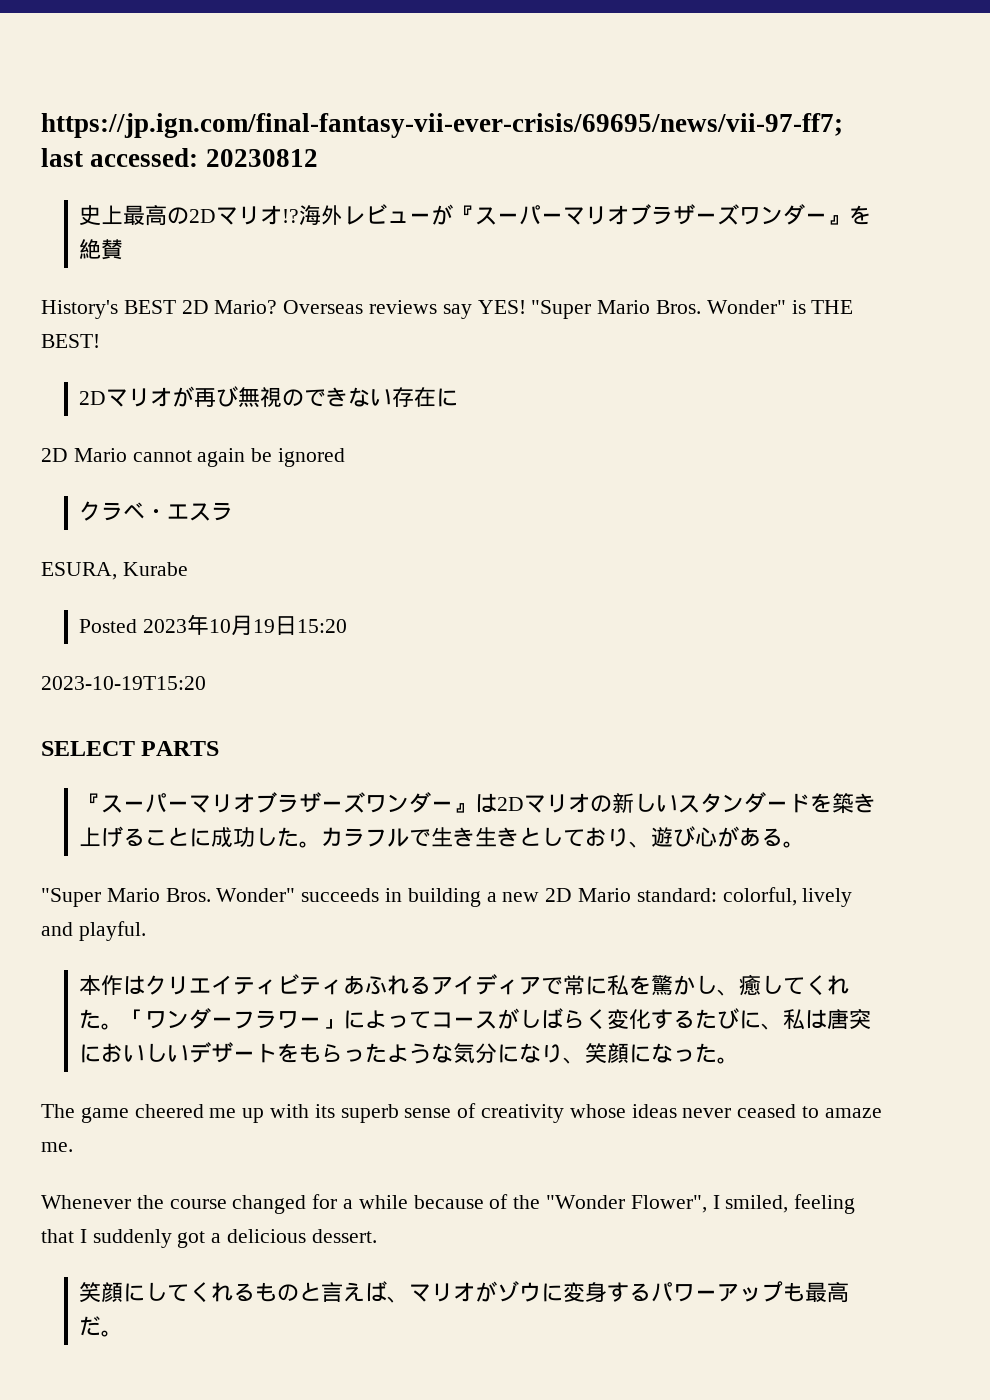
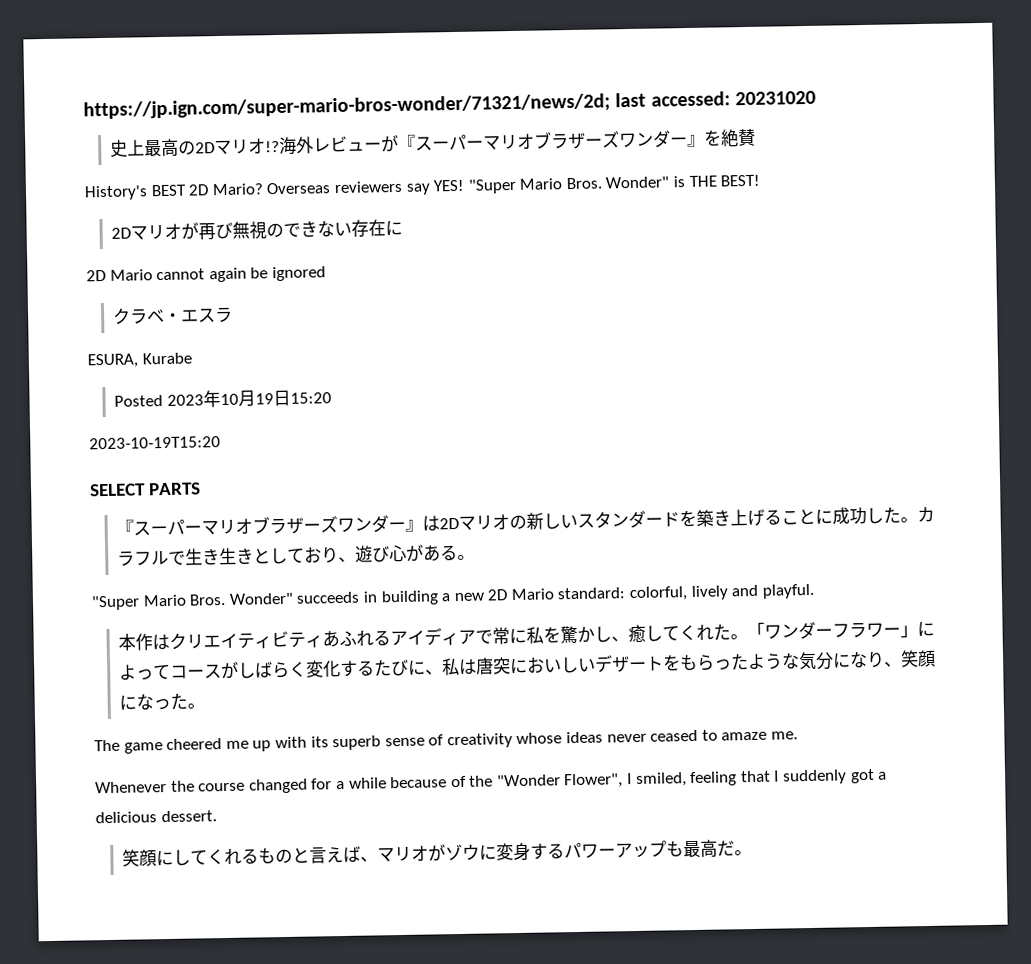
- https://jp.ign.com/final-fantasy-vii-ever-crisis/69695/news/vii-97-ff7; last accessed: 20230812
+ https://jp.ign.com/super-mario-bros-wonder/71321/news/2d; last accessed: 20231020
- Overseas reviews say YES!
+ Overseas reviewers say YES!

